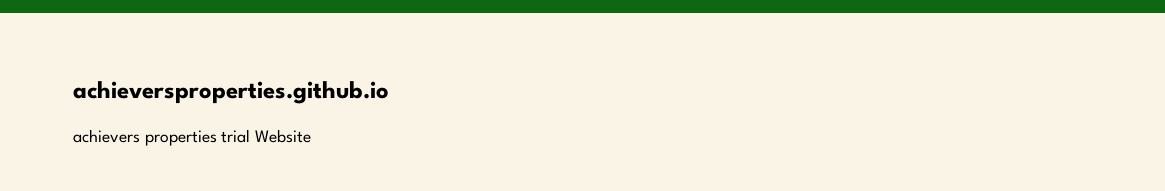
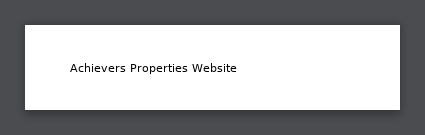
- achieversproperties.github.io
- achievers properties trial Website
+ Achievers Properties Website

